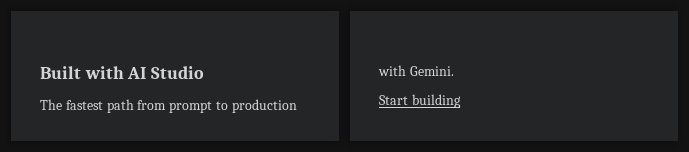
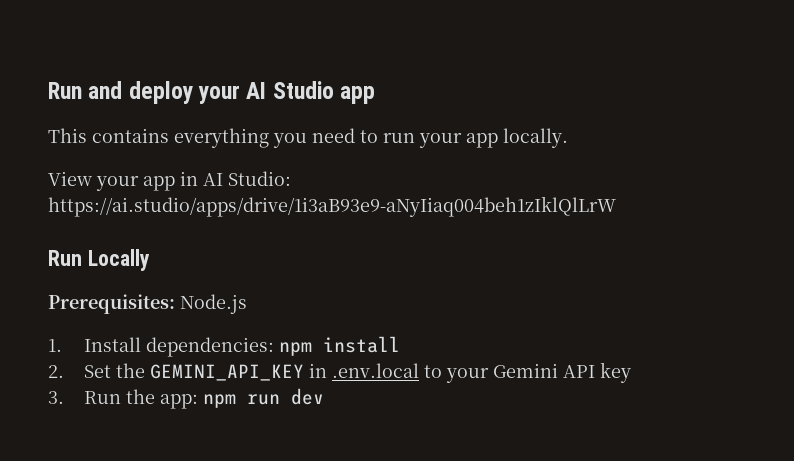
- Built with AI Studio
- The fastest path from prompt to production with Gemini.
- Start building
+ Run and deploy your AI Studio app
+ This contains everything you need to run your app locally.
+ View your app in AI Studio: https://ai.studio/apps/drive/1i3aB93e9-aNyIiaq004beh1zIklQlLrW
+ Run Locally
+ Prerequisites: Node.js
+ 1. Install dependencies: npm install
+ 2. Set the GEMINI_API_KEY in .env.local to your Gemini API key
+ 3. Run the app: npm run dev

